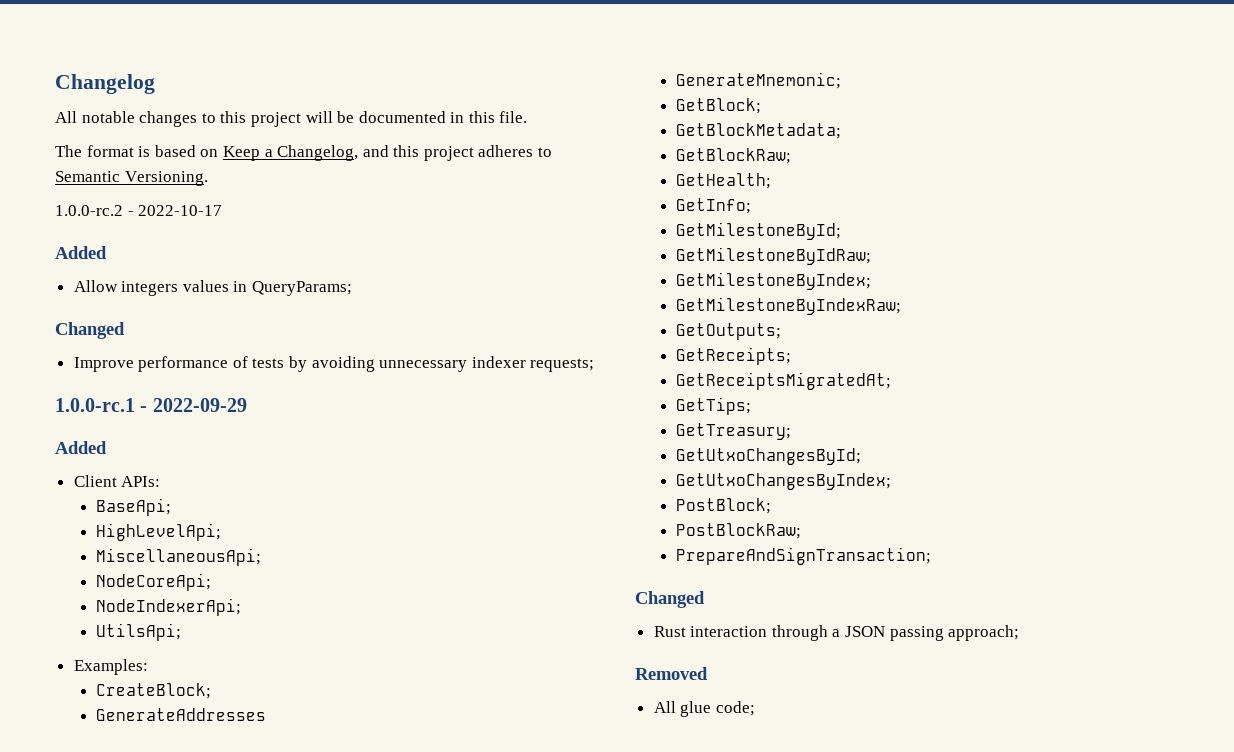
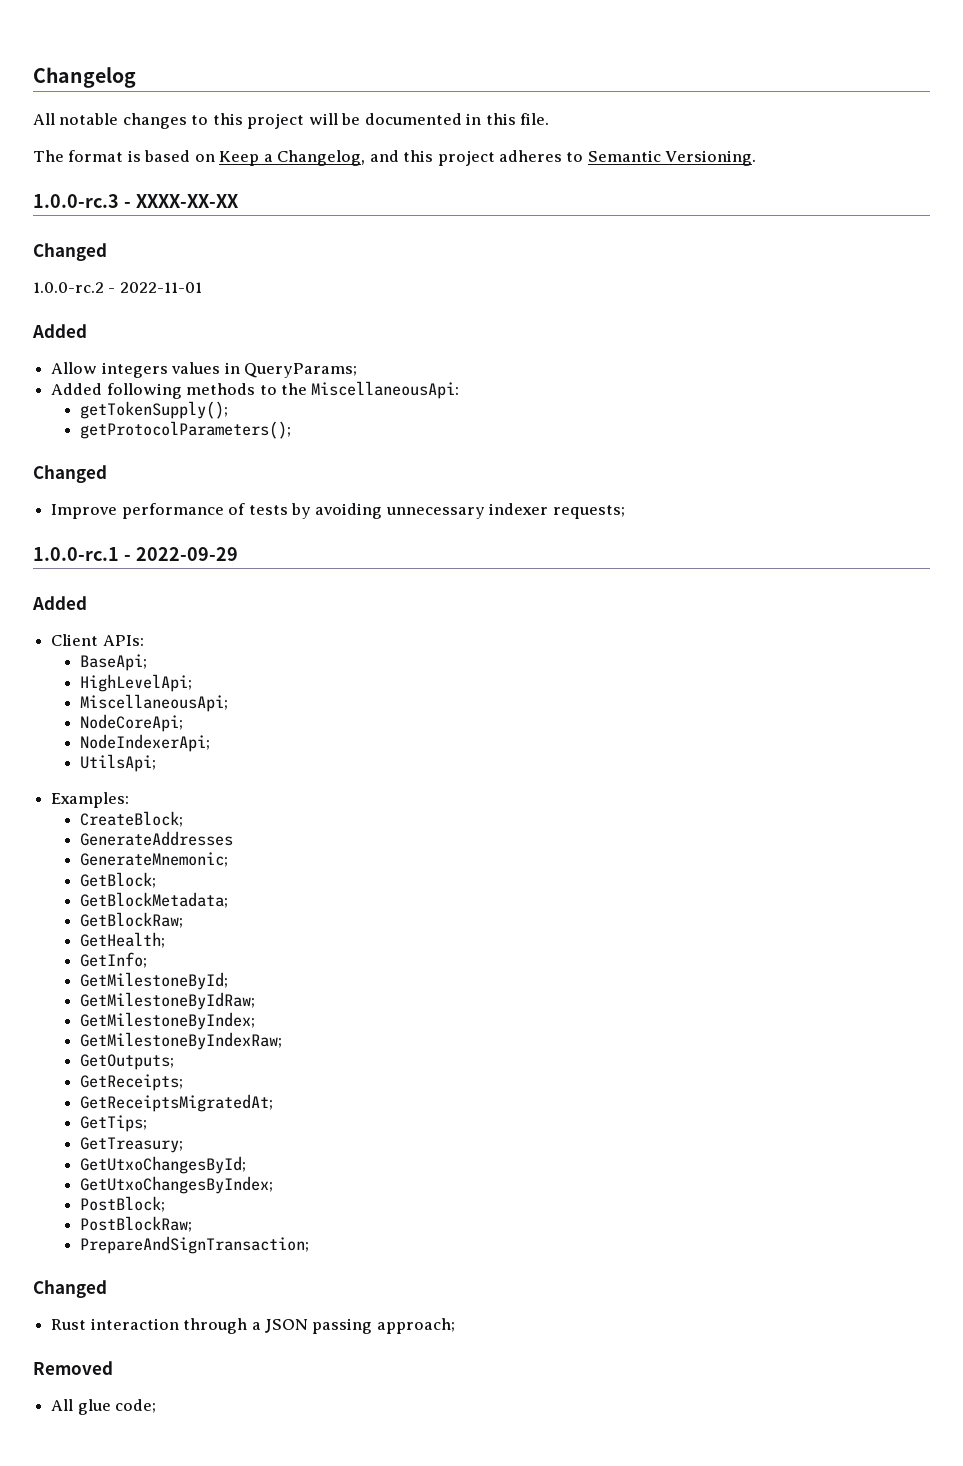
+ 1.0.0-rc.3 - XXXX-XX-XX
+ Changed
- 1.0.0-rc.2 - 2022-10-17
+ 1.0.0-rc.2 - 2022-11-01
+ Added following methods to the MiscellaneousApi:
+ getTokenSupply();
+ getProtocolParameters();

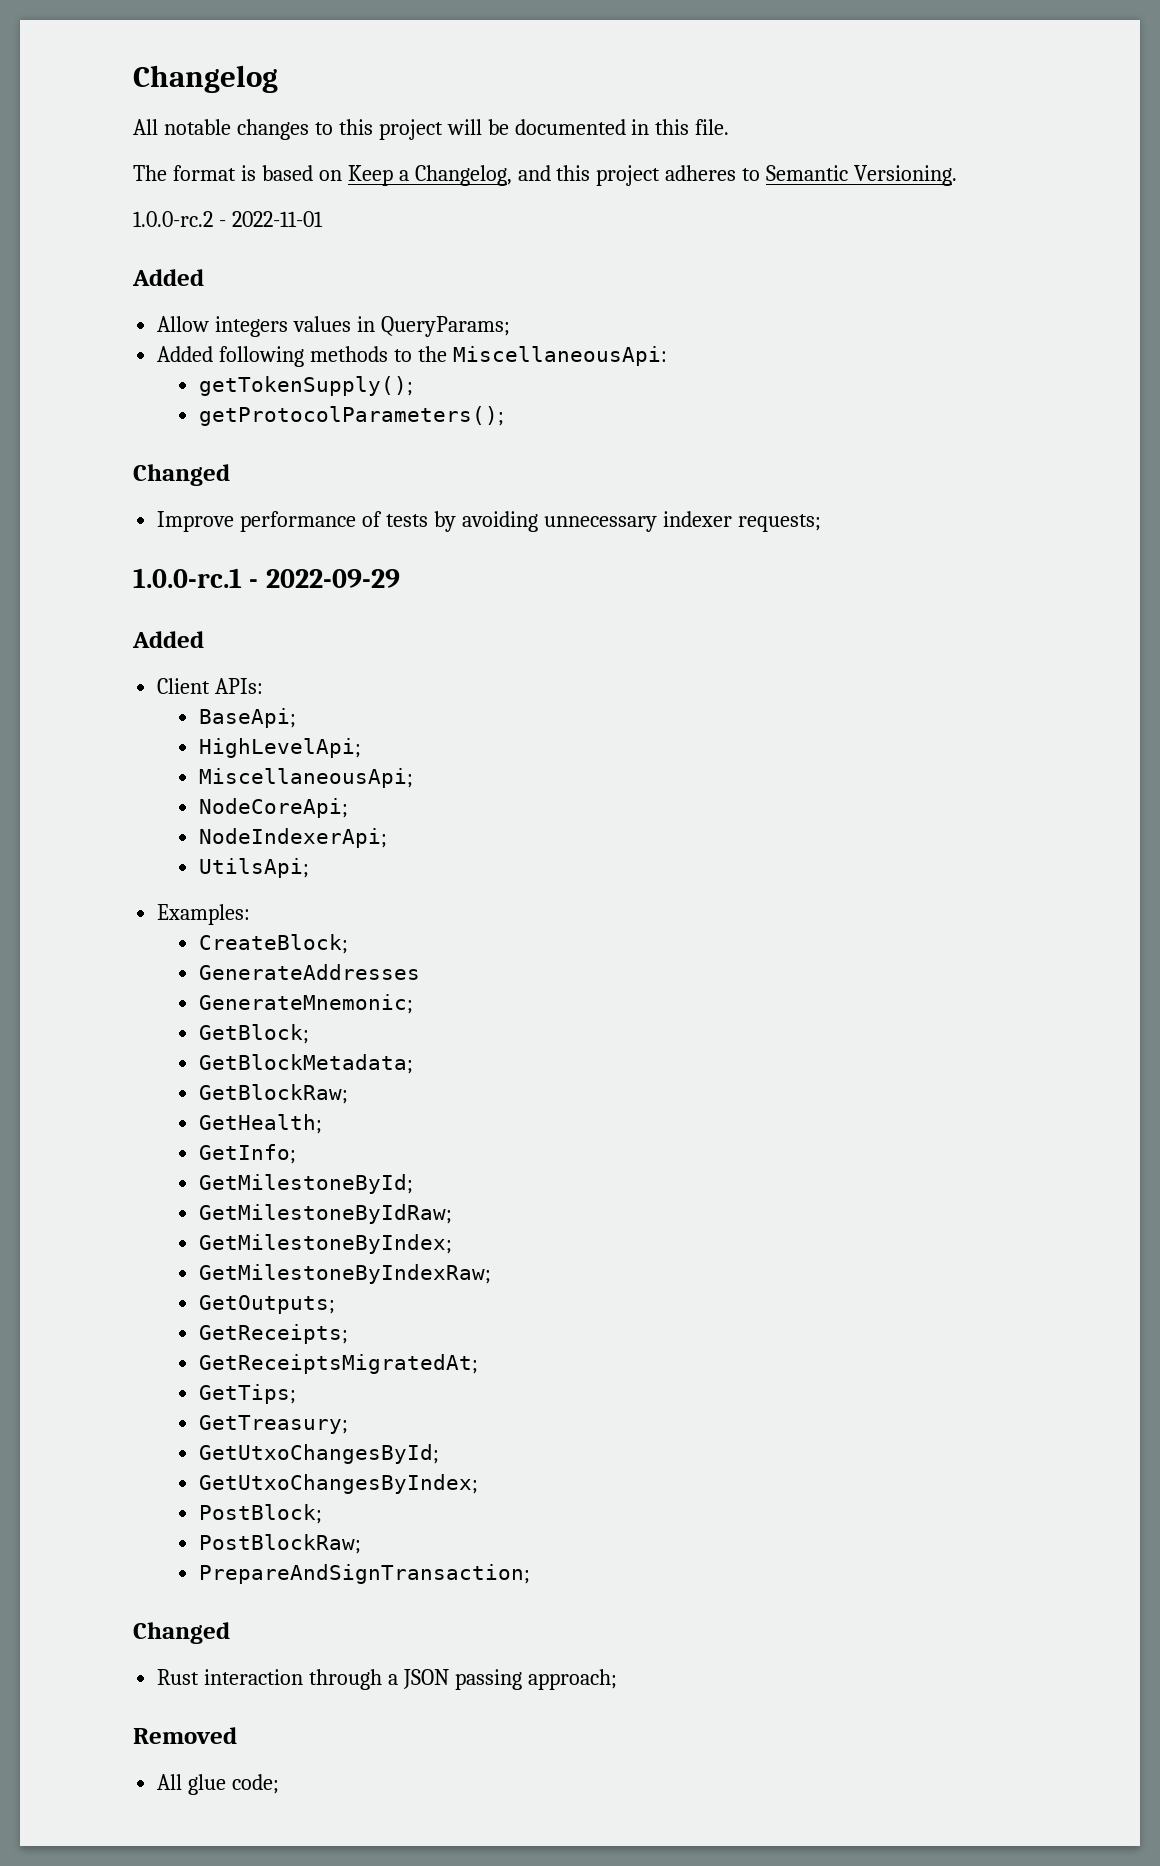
- 1.0.0-rc.3 - XXXX-XX-XX
- Changed

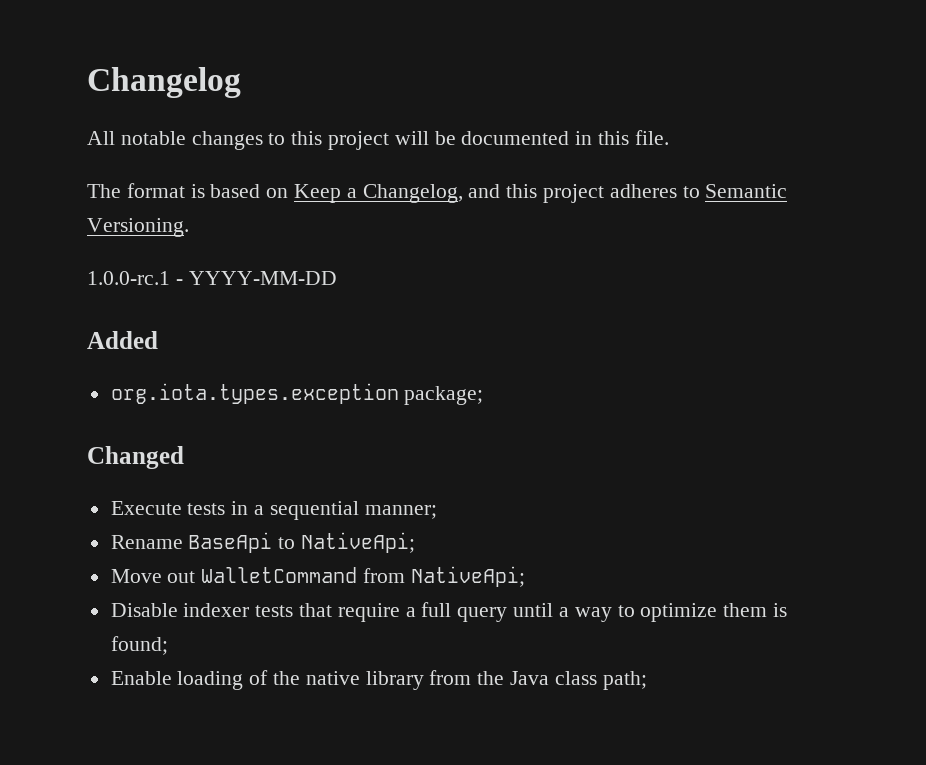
- 1.0.0-rc.2 - 2022-11-01
+ 1.0.0-rc.1 - YYYY-MM-DD
  Added
- Allow integers values in QueryParams;
- Added following methods to the MiscellaneousApi:
- getTokenSupply();
- getProtocolParameters();
+ org.iota.types.exception package;
  Changed
- Improve performance of tests by avoiding unnecessary indexer requests;
- 1.0.0-rc.1 - 2022-09-29
- Added
- Client APIs:
- BaseApi;
- HighLevelApi;
- MiscellaneousApi;
- NodeCoreApi;
- NodeIndexerApi;
- UtilsApi;
- Examples:
- CreateBlock;
- GenerateAddresses
- GenerateMnemonic;
- GetBlock;
- GetBlockMetadata;
- GetBlockRaw;
- GetHealth;
- GetInfo;
- GetMilestoneById;
- GetMilestoneByIdRaw;
- GetMilestoneByIndex;
- GetMilestoneByIndexRaw;
- GetOutputs;
- GetReceipts;
- GetReceiptsMigratedAt;
- GetTips;
- GetTreasury;
- GetUtxoChangesById;
- GetUtxoChangesByIndex;
- PostBlock;
- PostBlockRaw;
- PrepareAndSignTransaction;
- Changed
- Rust interaction through a JSON passing approach;
- Removed
- All glue code;
+ Execute tests in a sequential manner;
+ Rename BaseApi to NativeApi;
+ Move out WalletCommand from NativeApi;
+ Disable indexer tests that require a full query until a way to optimize them is found;
+ Enable loading of the native library from the Java class path;

